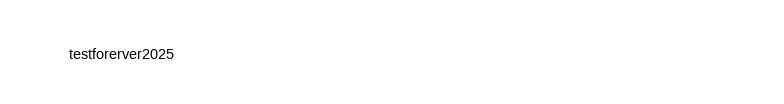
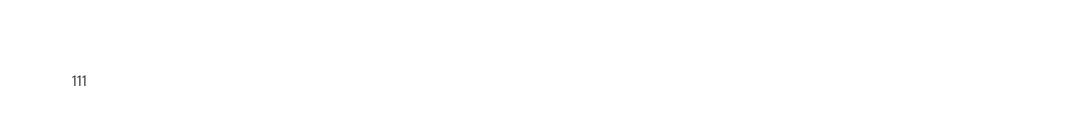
- testforerver2025
+ 111

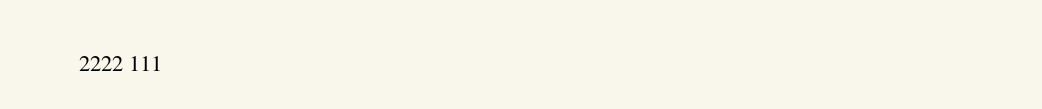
- 111
+ 2222 111

